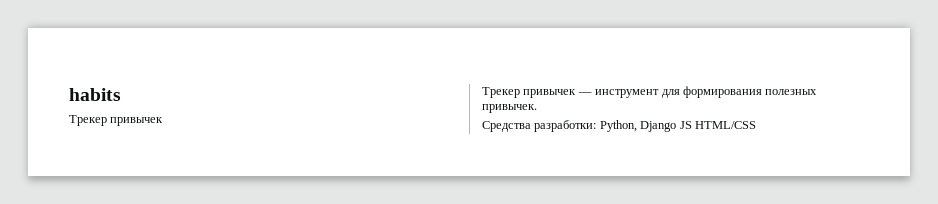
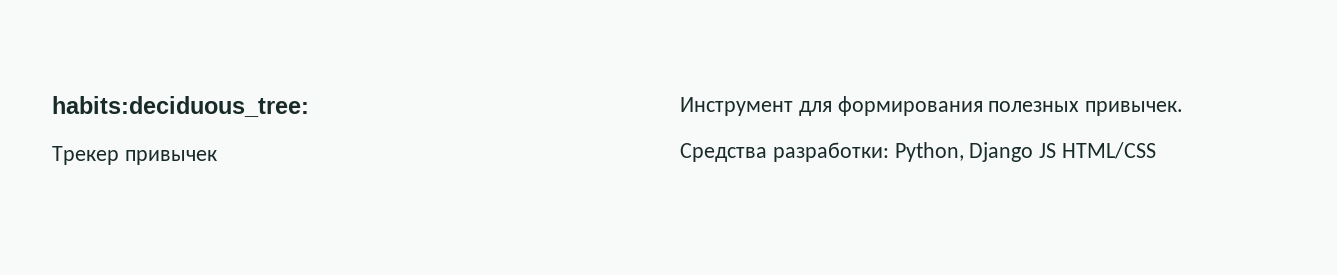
- habits
+ habits:deciduous_tree:
- Трекер привычек — инструмент для формирования полезных привычек.
+ Инструмент для формирования полезных привычек.

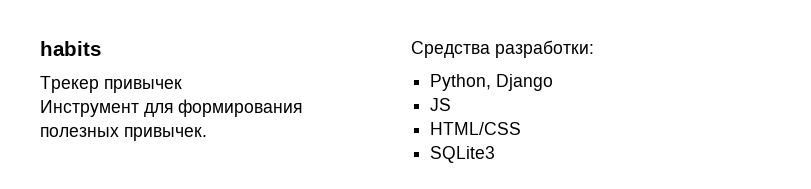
- habits:deciduous_tree:
+ habits
- Средства разработки: Python, Django JS HTML/CSS
+ Средства разработки:
+ Python, Django
+ JS
+ HTML/CSS
+ SQLite3

